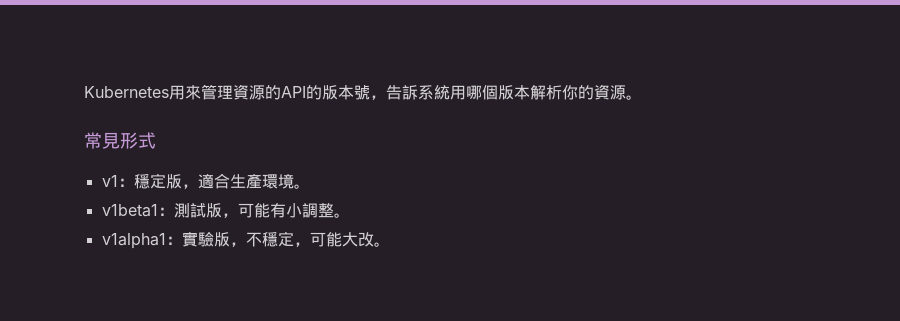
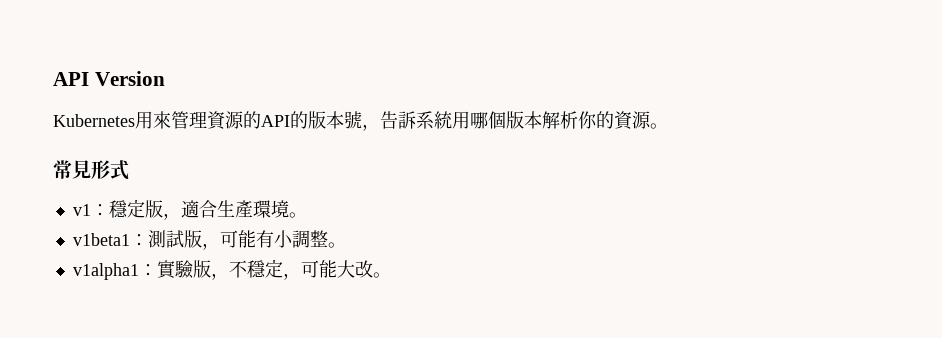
+ API Version

